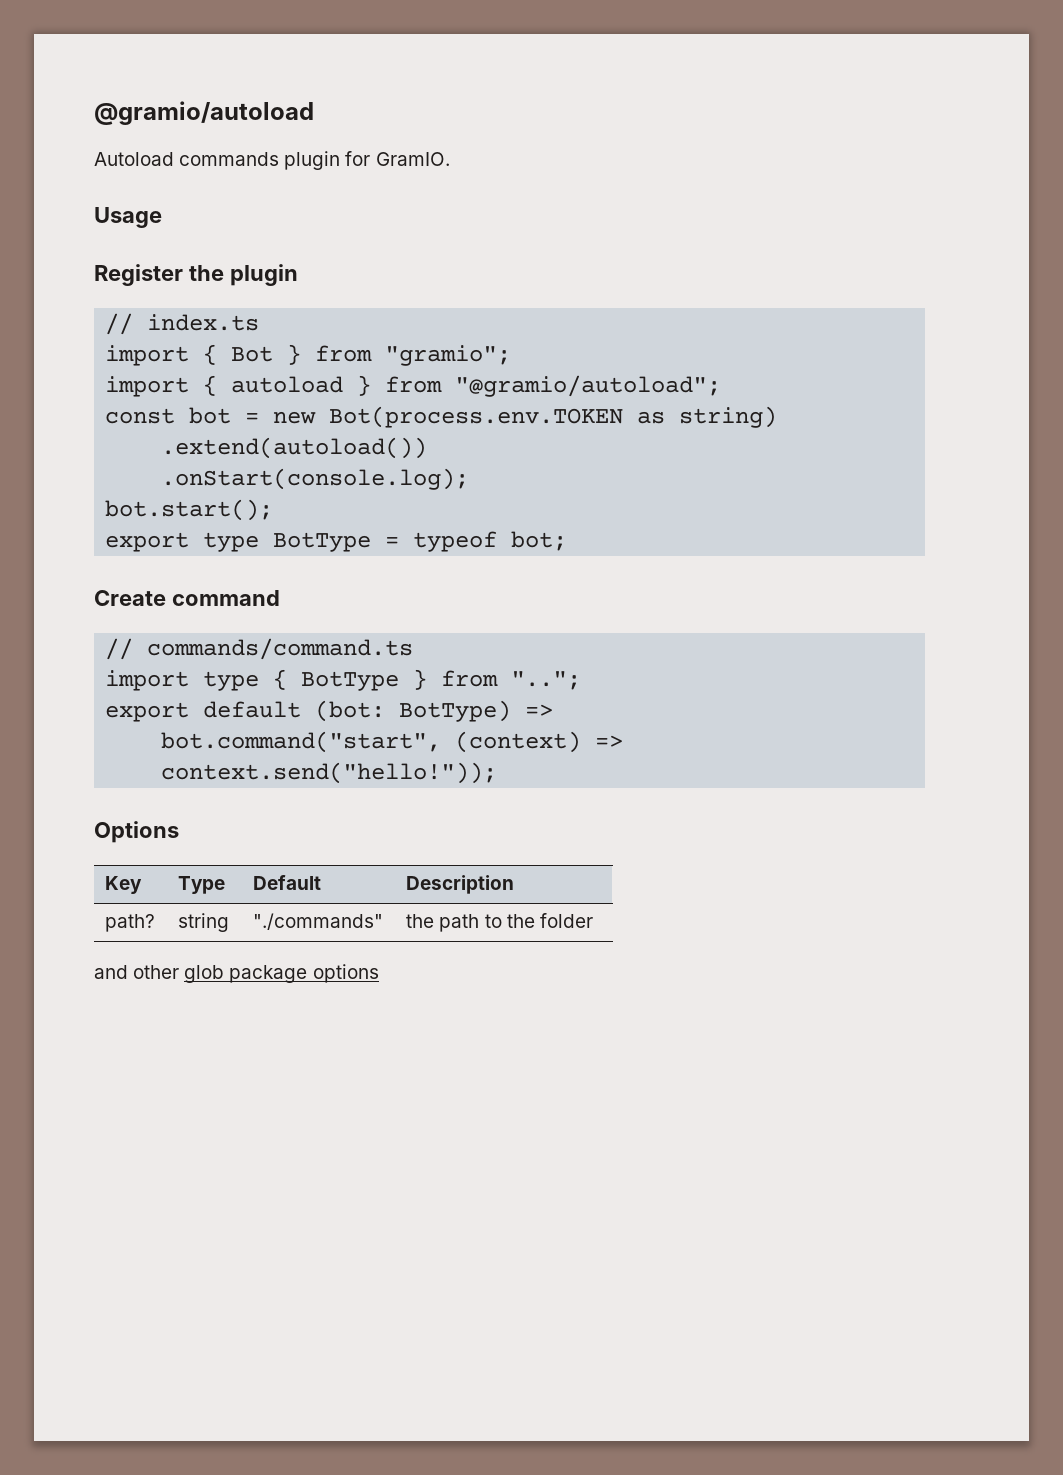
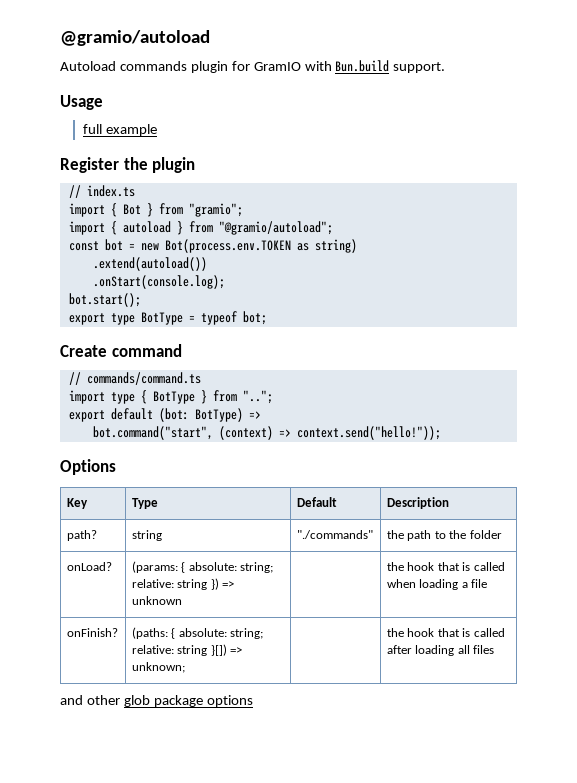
- Autoload commands plugin for GramIO.
+ Autoload commands plugin for GramIO with Bun.build support.
+ full example
+ onLoad? | (params: { absolute: string; relative: string }) => unknown | | the hook that is called when loading a file
+ onFinish? | (paths: { absolute: string; relative: string }[]) => unknown; | | the hook that is called after loading all files

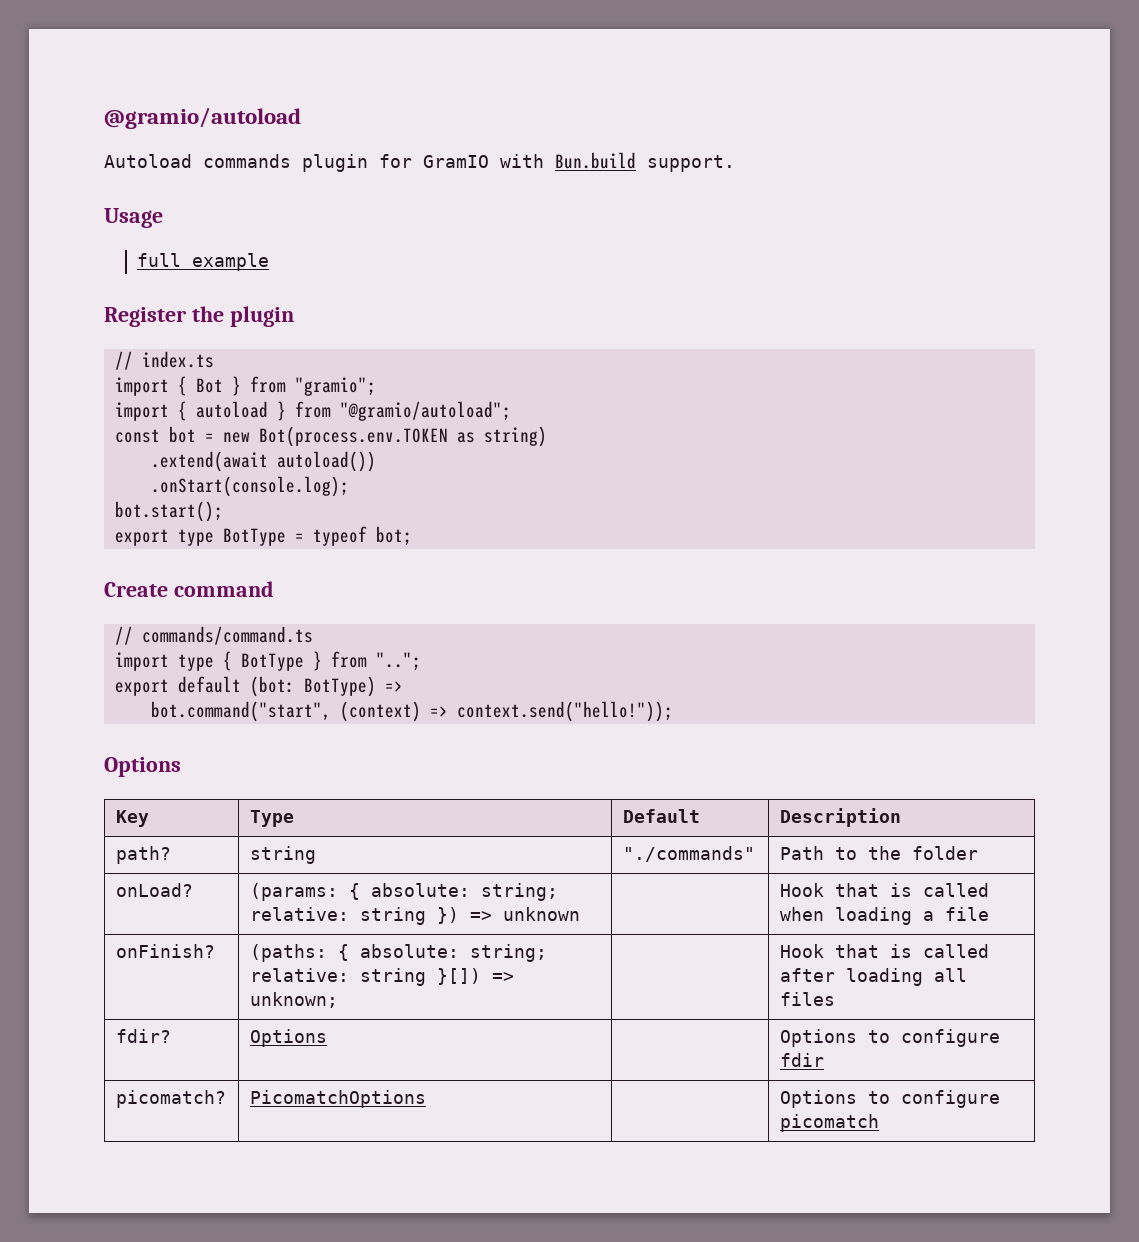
- .extend(autoload())
+ .extend(await autoload())
- path? | string | "./commands" | the path to the folder
+ path? | string | "./commands" | Path to the folder
- onLoad? | (params: { absolute: string; relative: string }) => unknown | | the hook that is called when loading a file
+ onLoad? | (params: { absolute: string; relative: string }) => unknown | | Hook that is called when loading a file
- onFinish? | (paths: { absolute: string; relative: string }[]) => unknown; | | the hook that is called after loading all files
+ onFinish? | (paths: { absolute: string; relative: string }[]) => unknown; | | Hook that is called after loading all files
- and other glob package options
+ fdir? | Options | | Options to configure fdir
+ picomatch? | PicomatchOptions | | Options to configure picomatch

